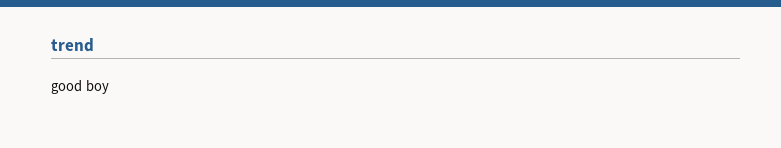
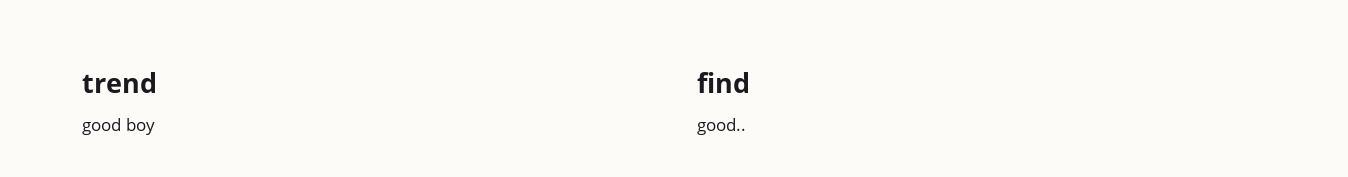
+ find
+ good..

